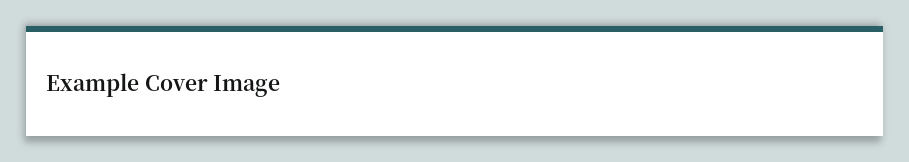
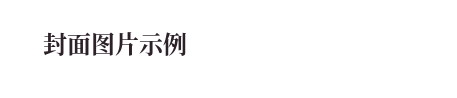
- Example Cover Image
+ 封面图片示例

